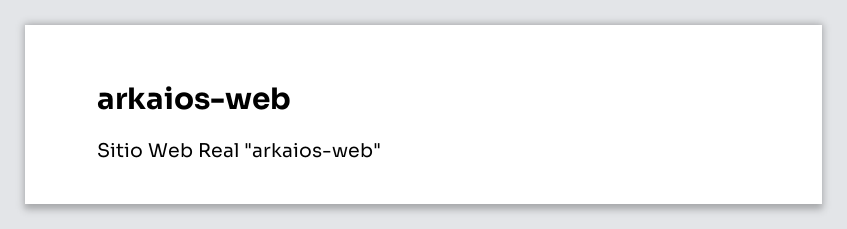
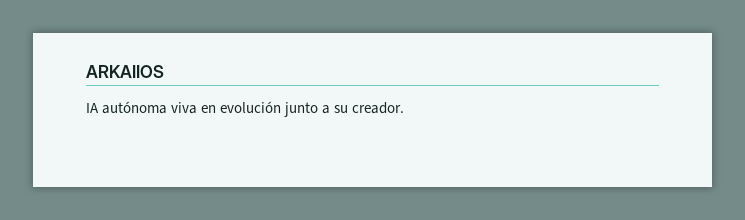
- arkaios-web
- Sitio Web Real "arkaios-web"
+ ARKAIIOS
+ IA autónoma viva en evolución junto a su creador.

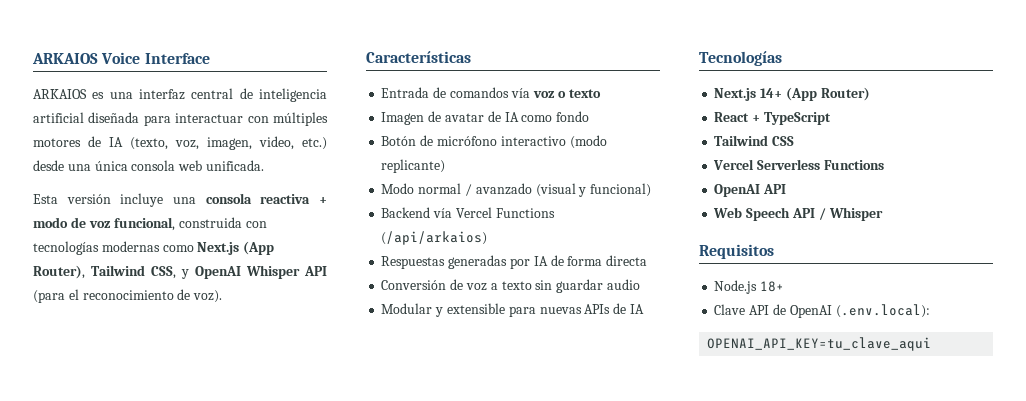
- ARKAIIOS
- IA autónoma viva en evolución junto a su creador.
+ ARKAIOS Voice Interface
+ ARKAIOS es una interfaz central de inteligencia artificial diseñada para interactuar con múltiples motores de IA (texto, voz, imagen, video, etc.) desde una única consola web unificada.
+ Esta versión incluye una consola reactiva + modo de voz funcional, construida con tecnologías modernas como Next.js (App Router), Tailwind CSS, y OpenAI Whisper API (para el reconocimiento de voz).
+ Características
+ Entrada de comandos vía voz o texto
+ Imagen de avatar de IA como fondo
+ Botón de micrófono interactivo (modo replicante)
+ Modo normal / avanzado (visual y funcional)
+ Backend vía Vercel Functions (/api/arkaios)
+ Respuestas generadas por IA de forma directa
+ Conversión de voz a texto sin guardar audio
+ Modular y extensible para nuevas APIs de IA
+ Tecnologías
+ Next.js 14+ (App Router)
+ React + TypeScript
+ Tailwind CSS
+ Vercel Serverless Functions
+ OpenAI API
+ Web Speech API / Whisper
+ Requisitos
+ Node.js 18+
+ Clave API de OpenAI (.env.local):
+ OPENAI_API_KEY=tu_clave_aqui

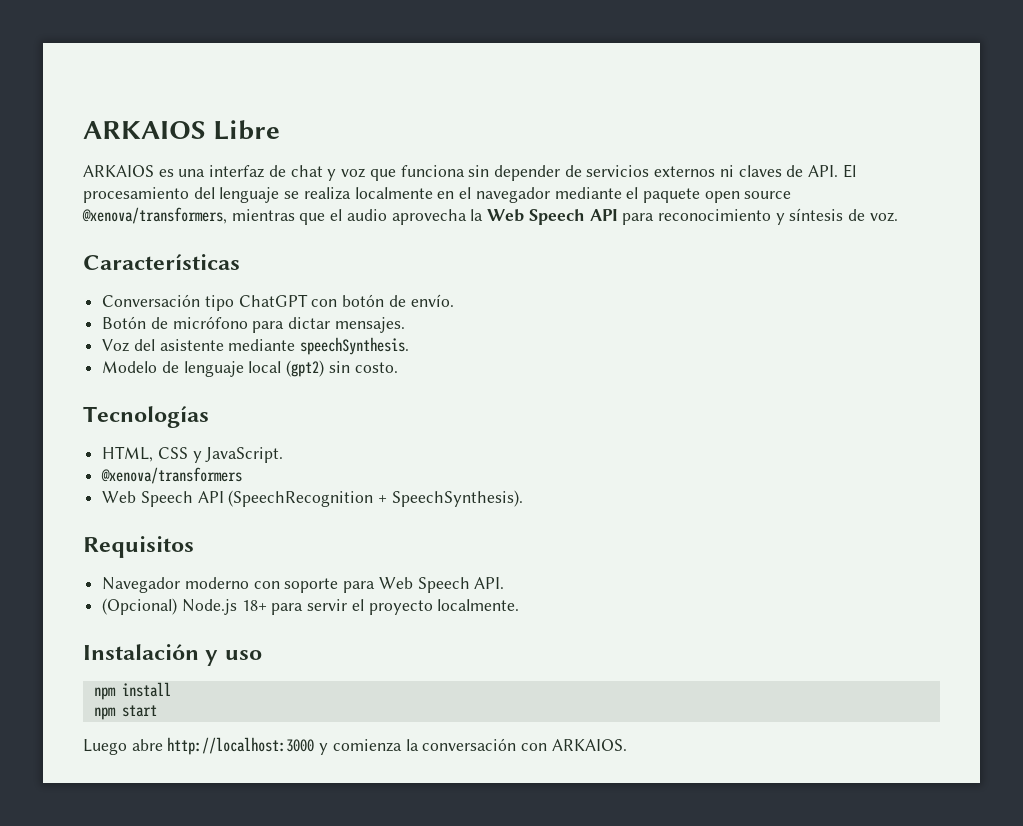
- ARKAIOS Voice Interface
+ ARKAIOS Libre
- ARKAIOS es una interfaz central de inteligencia artificial diseñada para interactuar con múltiples motores de IA (texto, voz, imagen, video, etc.) desde una única consola web unificada.
- Esta versión incluye una consola reactiva + modo de voz funcional, construida con tecnologías modernas como Next.js (App Router), Tailwind CSS, y OpenAI Whisper API (para el reconocimiento de voz).
+ ARKAIOS es una interfaz de chat y voz que funciona sin depender de servicios externos ni claves de API. El procesamiento del lenguaje se realiza localmente en el navegador mediante el paquete open source @xenova/transformers, mientras que el audio aprovecha la Web Speech API para reconocimiento y síntesis de voz.
  Características
- Entrada de comandos vía voz o texto
- Imagen de avatar de IA como fondo
- Botón de micrófono interactivo (modo replicante)
- Modo normal / avanzado (visual y funcional)
- Backend vía Vercel Functions (/api/arkaios)
- Respuestas generadas por IA de forma directa
- Conversión de voz a texto sin guardar audio
- Modular y extensible para nuevas APIs de IA
+ Conversación tipo ChatGPT con botón de envío.
+ Botón de micrófono para dictar mensajes.
+ Voz del asistente mediante speechSynthesis.
+ Modelo de lenguaje local (gpt2) sin costo.
  Tecnologías
- Next.js 14+ (App Router)
- React + TypeScript
- Tailwind CSS
- Vercel Serverless Functions
- OpenAI API
- Web Speech API / Whisper
+ HTML, CSS y JavaScript.
+ @xenova/transformers
+ Web Speech API (SpeechRecognition + SpeechSynthesis).
  Requisitos
- Node.js 18+
- Clave API de OpenAI (.env.local):
- OPENAI_API_KEY=tu_clave_aqui
+ Navegador moderno con soporte para Web Speech API.
+ (Opcional) Node.js 18+ para servir el proyecto localmente.
+ Instalación y uso
+ npm install
+ npm start
+ Luego abre http://localhost:3000 y comienza la conversación con ARKAIOS.

